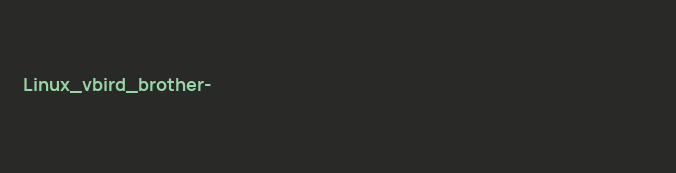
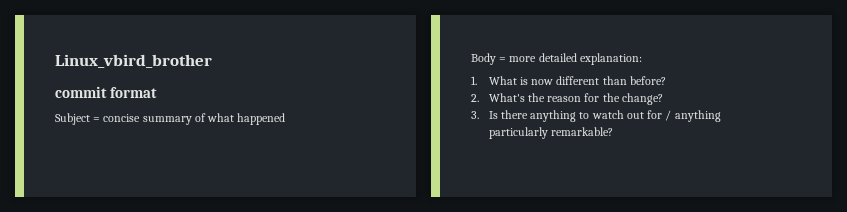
- Linux_vbird_brother-
+ Linux_vbird_brother
+ commit format
+ Subject = concise summary of what happened
+ Body = more detailed explanation:
+ 1. What is now different than before?
+ 2. What's the reason for the change?
+ 3. Is there anything to watch out for / anything particularly remarkable?

